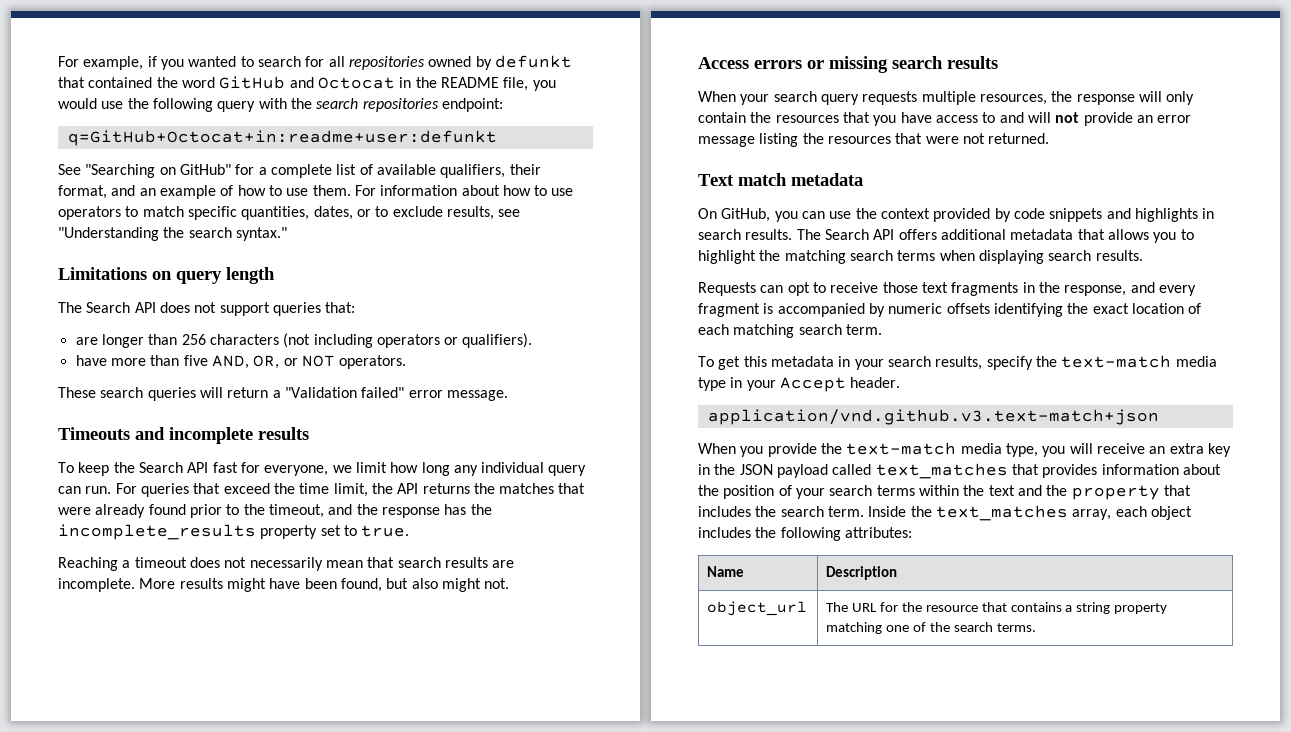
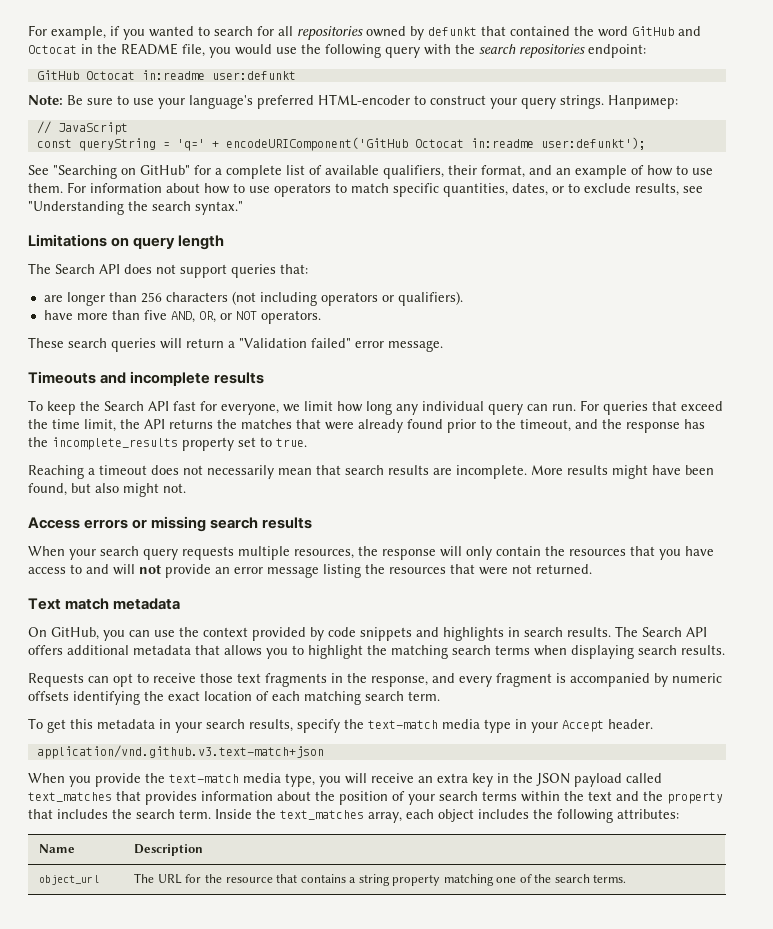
- q=GitHub+Octocat+in:readme+user:defunkt
+ GitHub Octocat in:readme user:defunkt
+ Note: Be sure to use your language's preferred HTML-encoder to construct your query strings. Например:
+ // JavaScript
+ const queryString = 'q=' + encodeURIComponent('GitHub Octocat in:readme user:defunkt');

